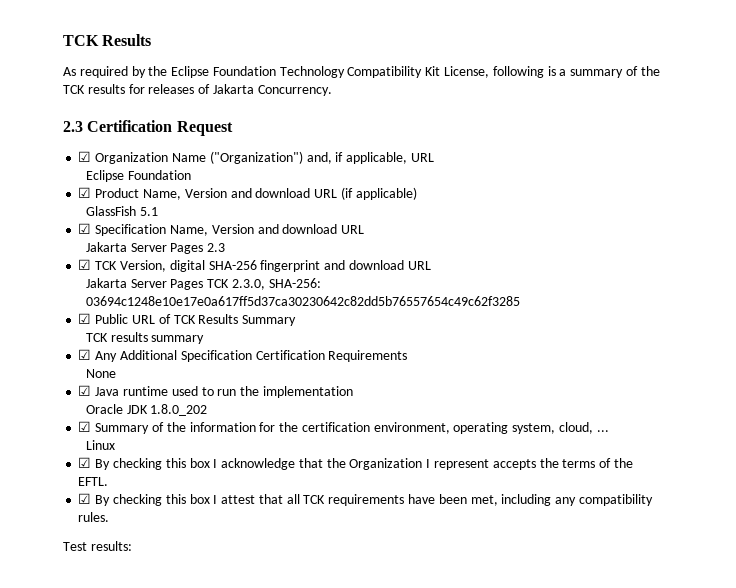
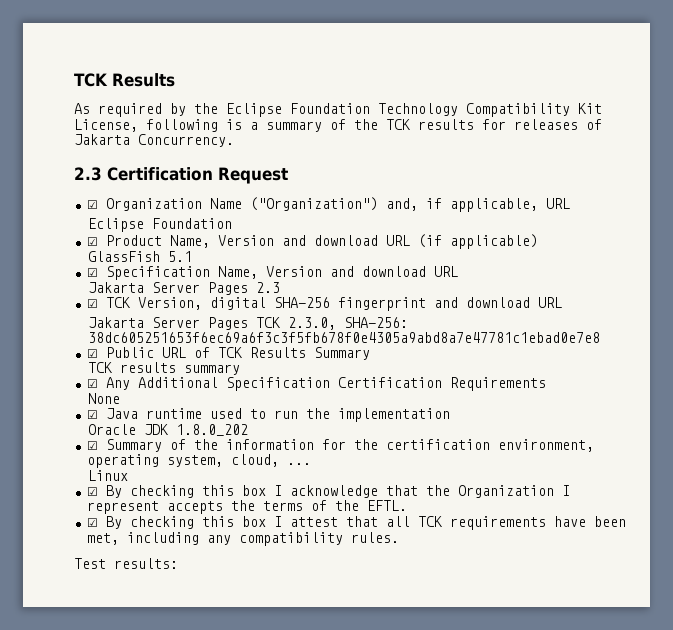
- Jakarta Server Pages TCK 2.3.0, SHA-256: 03694c1248e10e17e0a617ff5d37ca30230642c82dd5b76557654c49c62f3285
+ Jakarta Server Pages TCK 2.3.0, SHA-256: 38dc605251653f6ec69a6f3c3f5fb678f0e4305a9abd8a7e47781c1ebad0e7e8

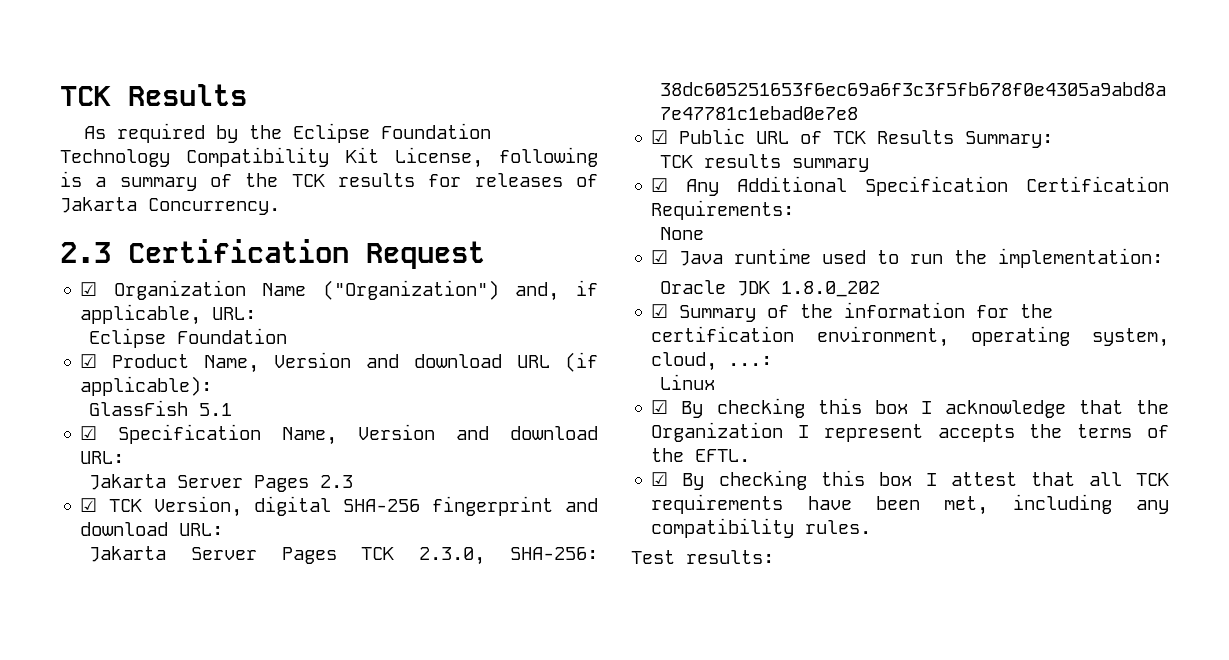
- ☑ Organization Name ("Organization") and, if applicable, URL
+ ☑ Organization Name ("Organization") and, if applicable, URL:
- ☑ Product Name, Version and download URL (if applicable)
+ ☑ Product Name, Version and download URL (if applicable):
- ☑ Specification Name, Version and download URL
+ ☑ Specification Name, Version and download URL:
- ☑ TCK Version, digital SHA-256 fingerprint and download URL
+ ☑ TCK Version, digital SHA-256 fingerprint and download URL:
- ☑ Public URL of TCK Results Summary
+ ☑ Public URL of TCK Results Summary:
- ☑ Any Additional Specification Certification Requirements
+ ☑ Any Additional Specification Certification Requirements:
- ☑ Java runtime used to run the implementation
+ ☑ Java runtime used to run the implementation:
- ☑ Summary of the information for the certification environment, operating system, cloud, ...
+ ☑ Summary of the information for the certification environment, operating system, cloud, ...:

